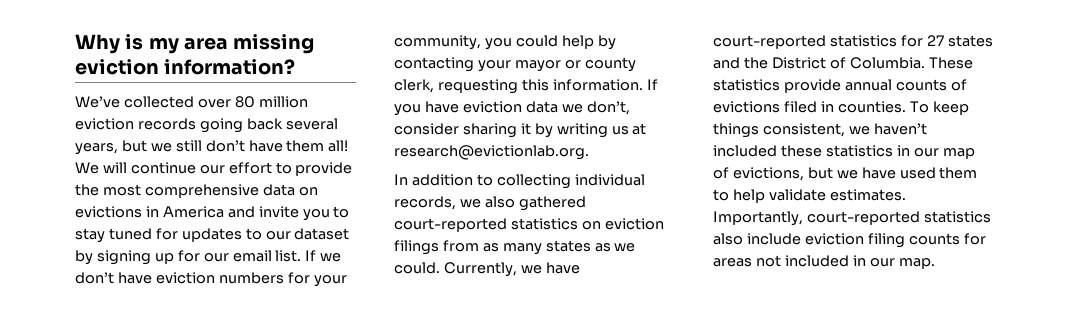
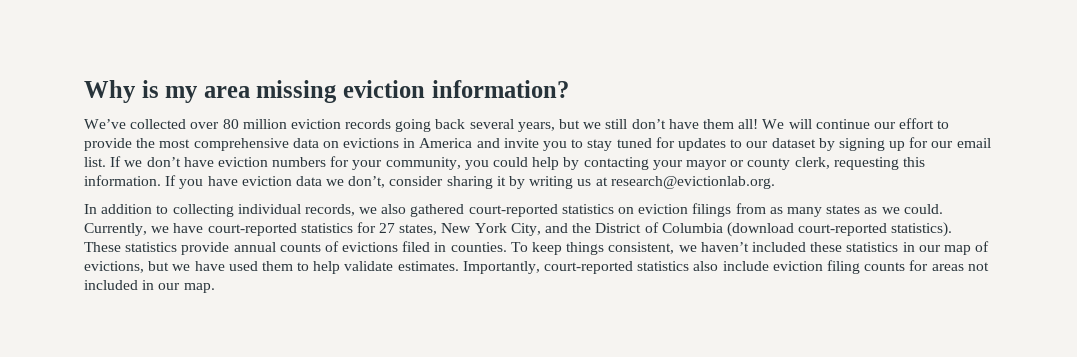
- Currently, we have court-reported statistics for 27 states and the District of Columbia.
+ Currently, we have court-reported statistics for 27 states, New York City, and the District of Columbia (download court-reported statistics).

